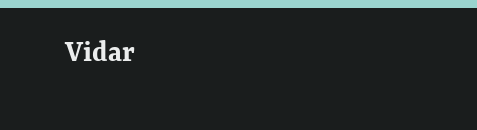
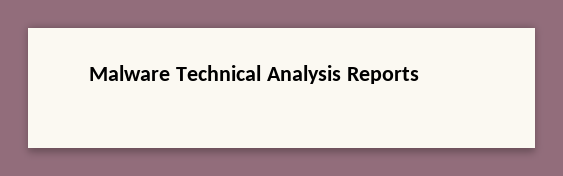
- Vidar
+ Malware Technical Analysis Reports

